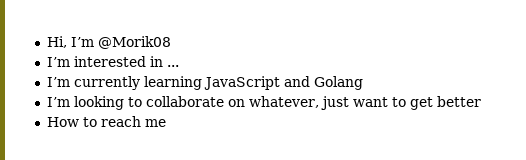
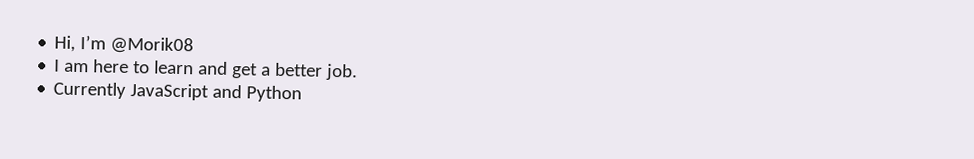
- I’m interested in ...
- I’m currently learning JavaScript and Golang
- I’m looking to collaborate on whatever, just want to get better
- How to reach me
+ I am here to learn and get a better job.
+ Currently JavaScript and Python

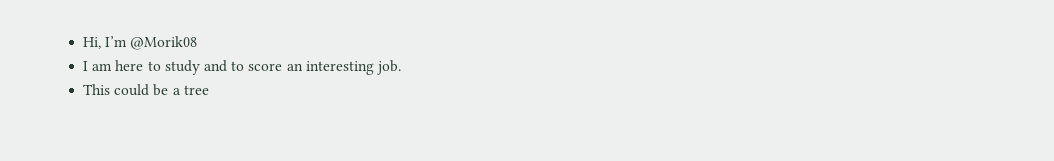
- I am here to learn and get a better job.
- Currently JavaScript and Python
+ I am here to study and to score an interesting job.
+ This could be a tree

